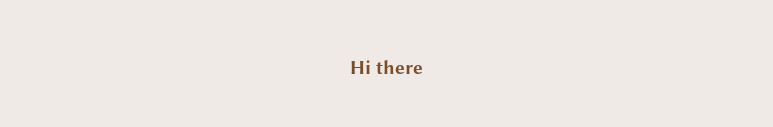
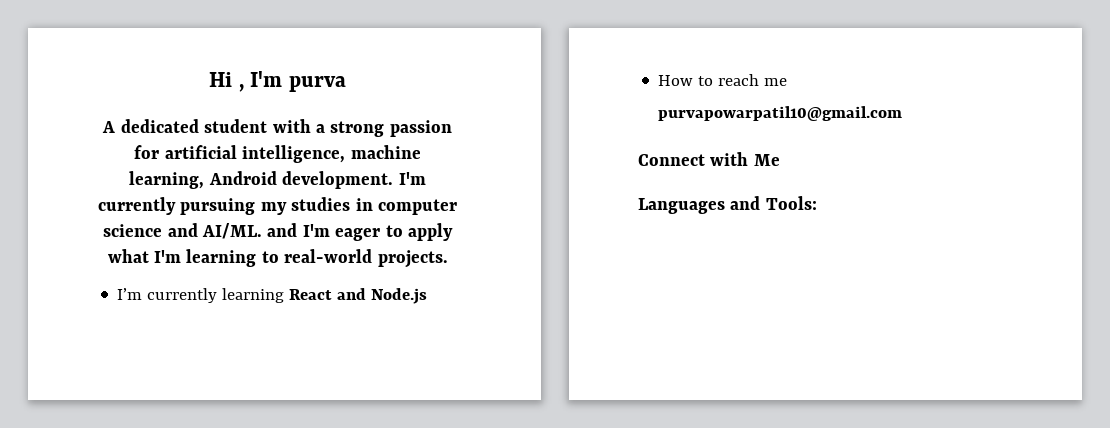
- Hi there
+ Hi , I'm purva
+ A dedicated student with a strong passion for artificial intelligence, machine learning, Android development. I'm currently pursuing my studies in computer science and AI/ML. and I'm eager to apply what I'm learning to real-world projects.
+ I’m currently learning React and Node.js
+ How to reach me purvapowarpatil10@gmail.com
+ Connect with Me
+ Languages and Tools:

